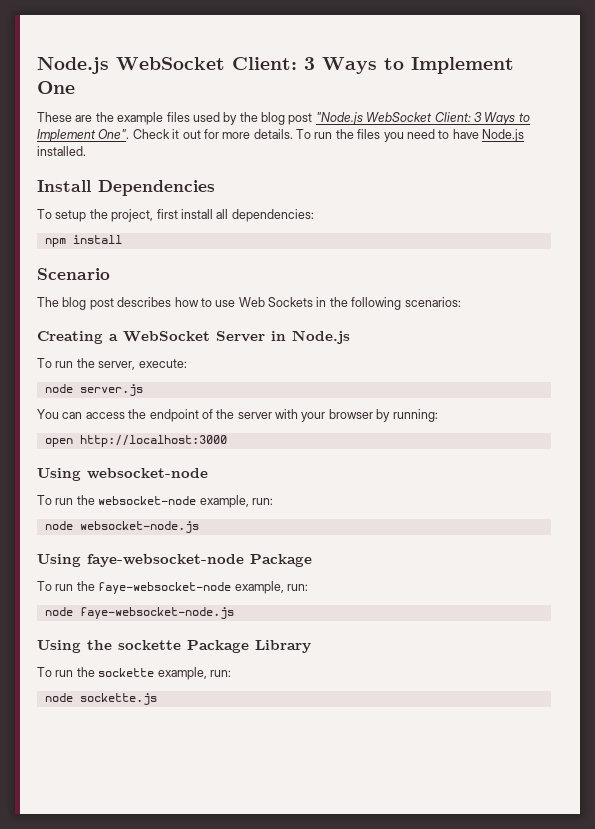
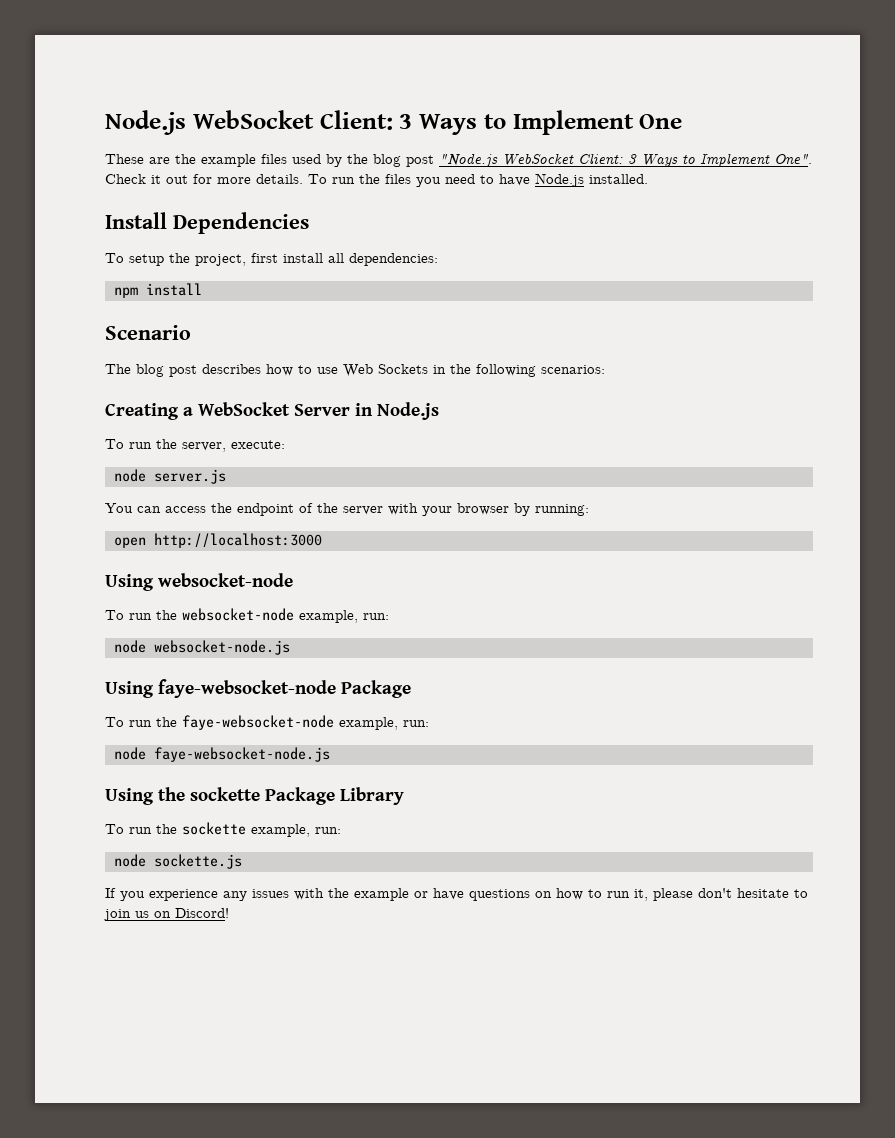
+ If you experience any issues with the example or have questions on how to run it, please don't hesitate to join us on Discord!

